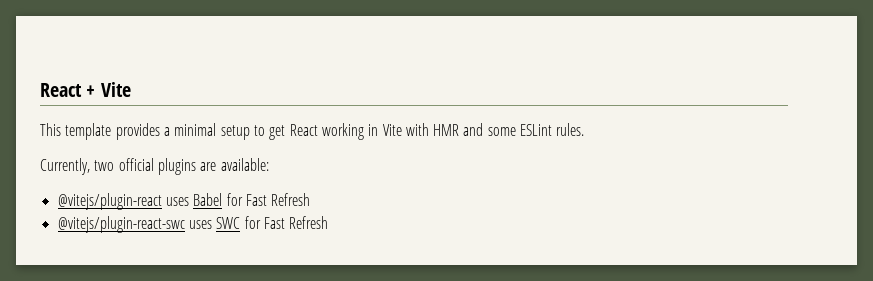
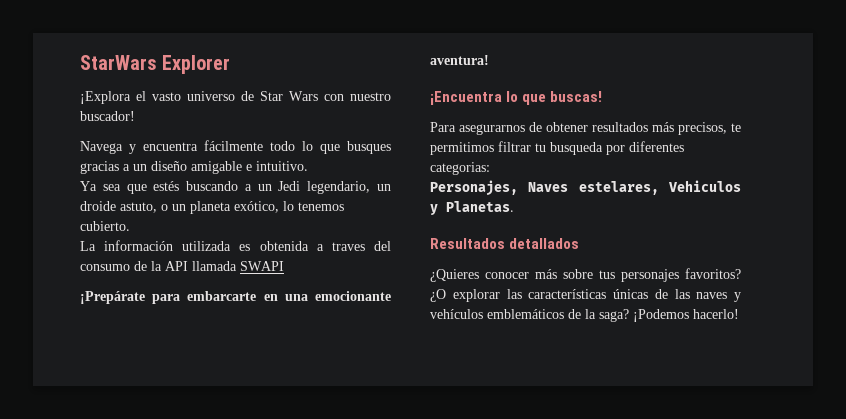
- React + Vite
- This template provides a minimal setup to get React working in Vite with HMR and some ESLint rules.
- Currently, two official plugins are available:
- @vitejs/plugin-react uses Babel for Fast Refresh
- @vitejs/plugin-react-swc uses SWC for Fast Refresh
+ StarWars Explorer
+ ¡Explora el vasto universo de Star Wars con nuestro buscador!
+ Navega y encuentra fácilmente todo lo que busques gracias a un diseño amigable e intuitivo.
+ Ya sea que estés buscando a un Jedi legendario, un droide astuto, o un planeta exótico, lo tenemos cubierto.
+ La información utilizada es obtenida a traves del consumo de la API llamada SWAPI
+ ¡Prepárate para embarcarte en una emocionante aventura!
+ ¡Encuentra lo que buscas!
+ Para asegurarnos de obtener resultados más precisos, te permitimos filtrar tu busqueda por diferentes categorias:
+ Personajes, Naves estelares, Vehiculos y Planetas.
+ Resultados detallados
+ ¿Quieres conocer más sobre tus personajes favoritos? ¿O explorar las características únicas de las naves y vehículos emblemáticos de la saga? ¡Podemos hacerlo!

